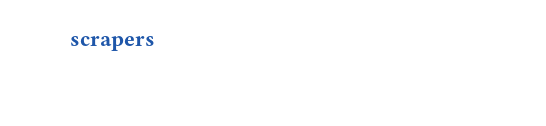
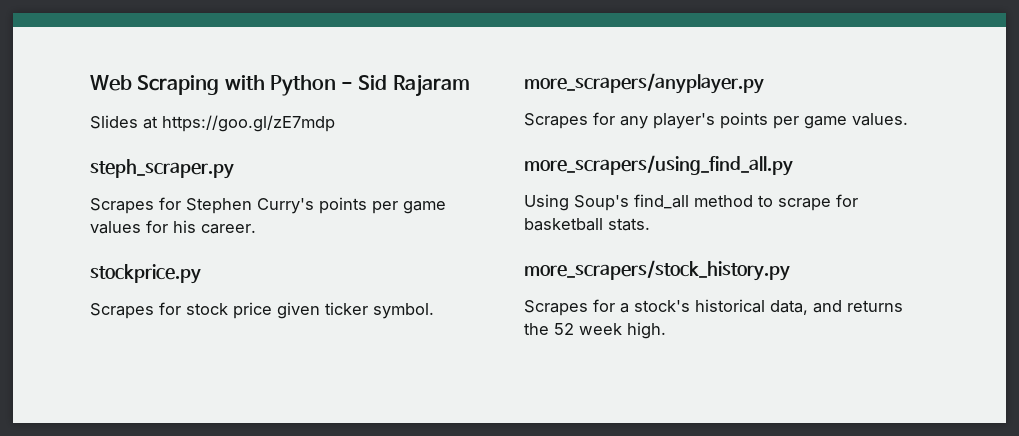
- scrapers
+ Web Scraping with Python - Sid Rajaram
+ Slides at https://goo.gl/zE7mdp
+ steph_scraper.py
+ Scrapes for Stephen Curry's points per game values for his career.
+ stockprice.py
+ Scrapes for stock price given ticker symbol.
+ more_scrapers/anyplayer.py
+ Scrapes for any player's points per game values.
+ more_scrapers/using_find_all.py
+ Using Soup's find_all method to scrape for basketball stats.
+ more_scrapers/stock_history.py
+ Scrapes for a stock's historical data, and returns the 52 week high.

